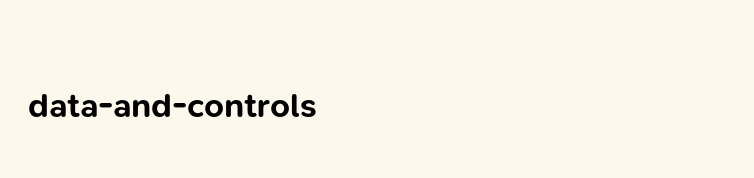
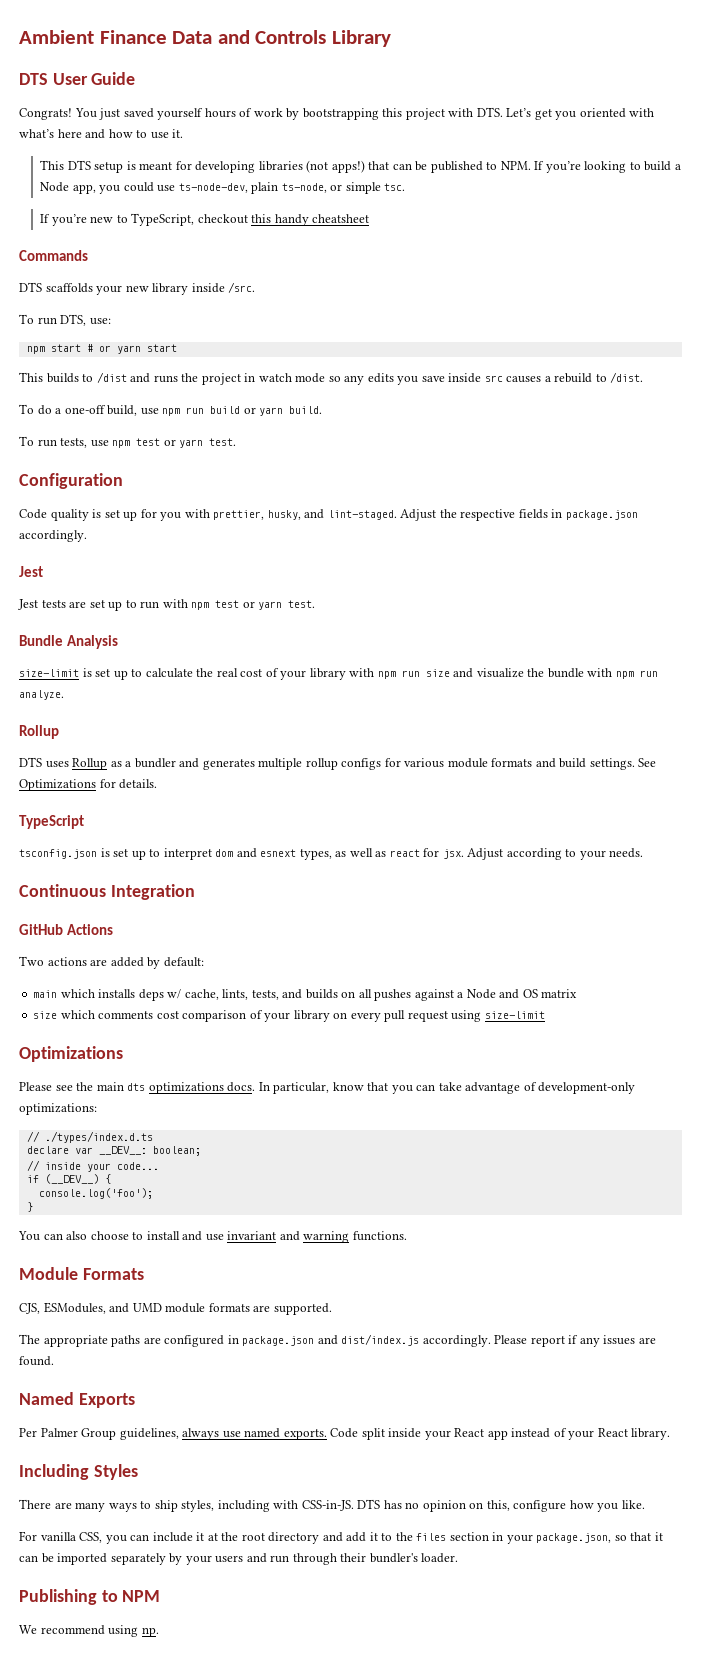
- data-and-controls
+ Ambient Finance Data and Controls Library
+ DTS User Guide
+ Congrats! You just saved yourself hours of work by bootstrapping this project with DTS. Let’s get you oriented with what’s here and how to use it.
+ This DTS setup is meant for developing libraries (not apps!) that can be published to NPM. If you’re looking to build a Node app, you could use ts-node-dev, plain ts-node, or simple tsc.
+ If you’re new to TypeScript, checkout this handy cheatsheet
+ Commands
+ DTS scaffolds your new library inside /src.
+ To run DTS, use:
+ npm start # or yarn start
+ This builds to /dist and runs the project in watch mode so any edits you save inside src causes a rebuild to /dist.
+ To do a one-off build, use npm run build or yarn build.
+ To run tests, use npm test or yarn test.
+ Configuration
+ Code quality is set up for you with prettier, husky, and lint-staged. Adjust the respective fields in package.json accordingly.
+ Jest
+ Jest tests are set up to run with npm test or yarn test.
+ Bundle Analysis
+ size-limit is set up to calculate the real cost of your library with npm run size and visualize the bundle with npm run analyze.
+ Rollup
+ DTS uses Rollup as a bundler and generates multiple rollup configs for various module formats and build settings. See Optimizations for details.
+ TypeScript
+ tsconfig.json is set up to interpret dom and esnext types, as well as react for jsx. Adjust according to your needs.
+ Continuous Integration
+ GitHub Actions
+ Two actions are added by default:
+ main which installs deps w/ cache, lints, tests, and builds on all pushes against a Node and OS matrix
+ size which comments cost comparison of your library on every pull request using size-limit
+ Optimizations
+ Please see the main dts optimizations docs. In particular, know that you can take advantage of development-only optimizations:
+ // ./types/index.d.ts
+ declare var __DEV__: boolean;
+ // inside your code...
+ if (__DEV__) {
+ console.log('foo');
+ }
+ You can also choose to install and use invariant and warning functions.
+ Module Formats
+ CJS, ESModules, and UMD module formats are supported.
+ The appropriate paths are configured in package.json and dist/index.js accordingly. Please report if any issues are found.
+ Named Exports
+ Per Palmer Group guidelines, always use named exports. Code split inside your React app instead of your React library.
+ Including Styles
+ There are many ways to ship styles, including with CSS-in-JS. DTS has no opinion on this, configure how you like.
+ For vanilla CSS, you can include it at the root directory and add it to the files section in your package.json, so that it can be imported separately by your users and run through their bundler's loader.
+ Publishing to NPM
+ We recommend using np.

